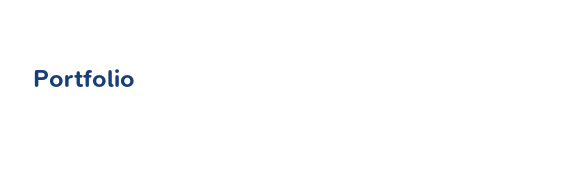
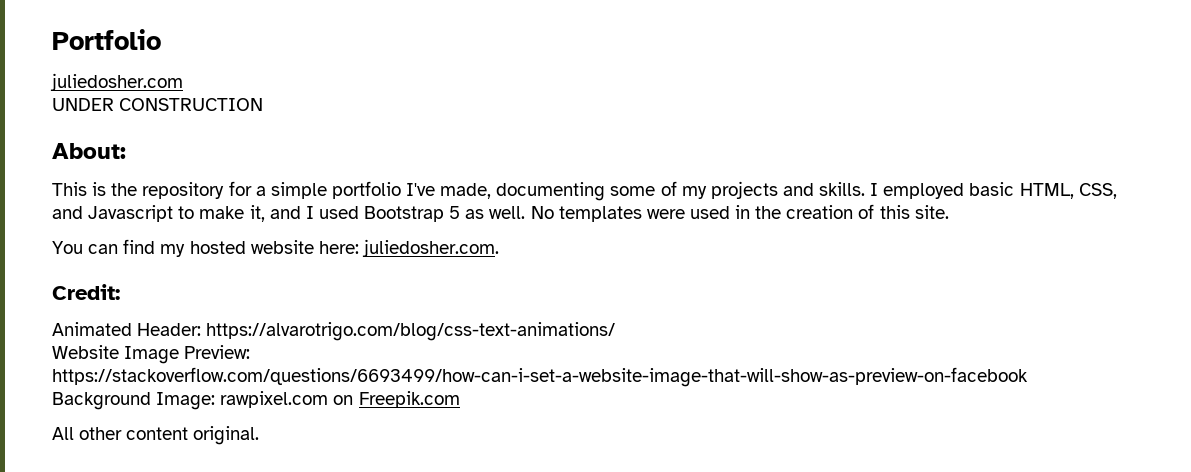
+ juliedosher.com
+ UNDER CONSTRUCTION
+ About:
+ This is the repository for a simple portfolio I've made, documenting some of my projects and skills. I employed basic HTML, CSS, and Javascript to make it, and I used Bootstrap 5 as well. No templates were used in the creation of this site.
+ You can find my hosted website here: juliedosher.com.
+ Credit:
+ Animated Header: https://alvarotrigo.com/blog/css-text-animations/
+ Website Image Preview: https://stackoverflow.com/questions/6693499/how-can-i-set-a-website-image-that-will-show-as-preview-on-facebook
+ Background Image: rawpixel.com on Freepik.com
+ All other content original.

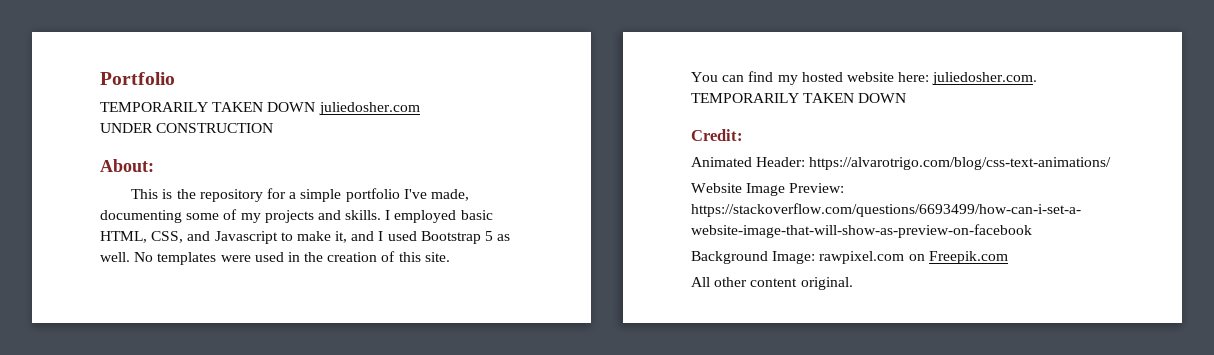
- juliedosher.com
+ TEMPORARILY TAKEN DOWN juliedosher.com
- You can find my hosted website here: juliedosher.com.
+ You can find my hosted website here: juliedosher.com. TEMPORARILY TAKEN DOWN

